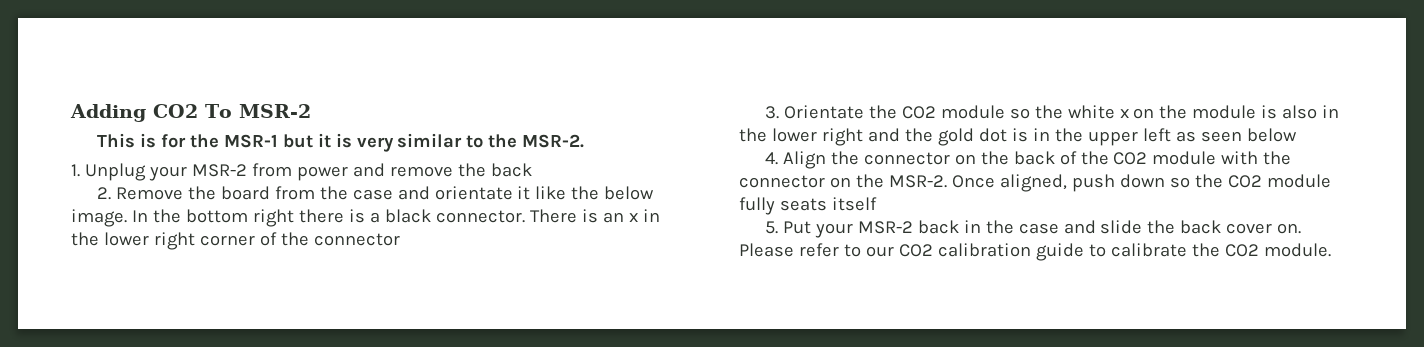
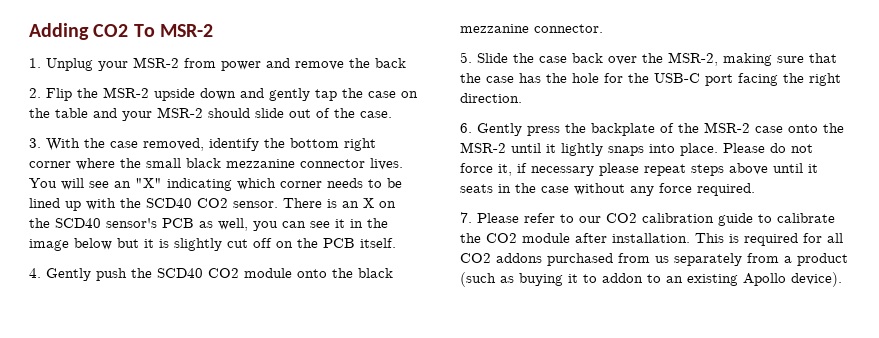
- This is for the MSR-1 but it is very similar to the MSR-2.
- 2. Remove the board from the case and orientate it like the below image. In the bottom right there is a black connector. There is an x in the lower right corner of the connector
- 3. Orientate the CO2 module so the white x on the module is also in the lower right and the gold dot is in the upper left as seen below
- 4. Align the connector on the back of the CO2 module with the connector on the MSR-2. Once aligned, push down so the CO2 module fully seats itself
- 5. Put your MSR-2 back in the case and slide the back cover on. Please refer to our CO2 calibration guide to calibrate the CO2 module.
+ 2. Flip the MSR-2 upside down and gently tap the case on the table and your MSR-2 should slide out of the case.
+ 3. With the case removed, identify the bottom right corner where the small black mezzanine connector lives. You will see an "X" indicating which corner needs to be lined up with the SCD40 CO2 sensor. There is an X on the SCD40 sensor's PCB as well, you can see it in the image below but it is slightly cut off on the PCB itself.
+ 4. Gently push the SCD40 CO2 module onto the black mezzanine connector.
+ 5. Slide the case back over the MSR-2, making sure that the case has the hole for the USB-C port facing the right direction.
+ 6. Gently press the backplate of the MSR-2 case onto the MSR-2 until it lightly snaps into place. Please do not force it, if necessary please repeat steps above until it seats in the case without any force required.
+ 7. Please refer to our CO2 calibration guide to calibrate the CO2 module after installation. This is required for all CO2 addons purchased from us separately from a product (such as buying it to addon to an existing Apollo device).

